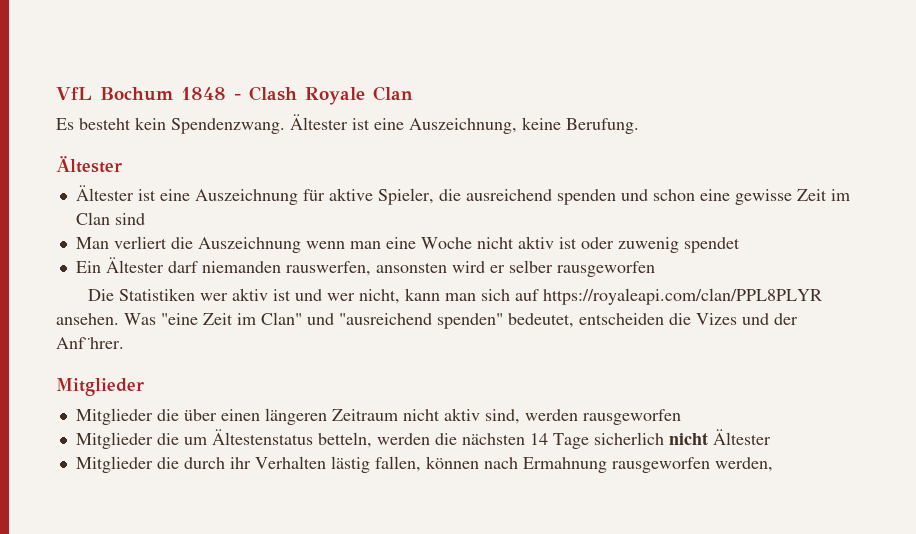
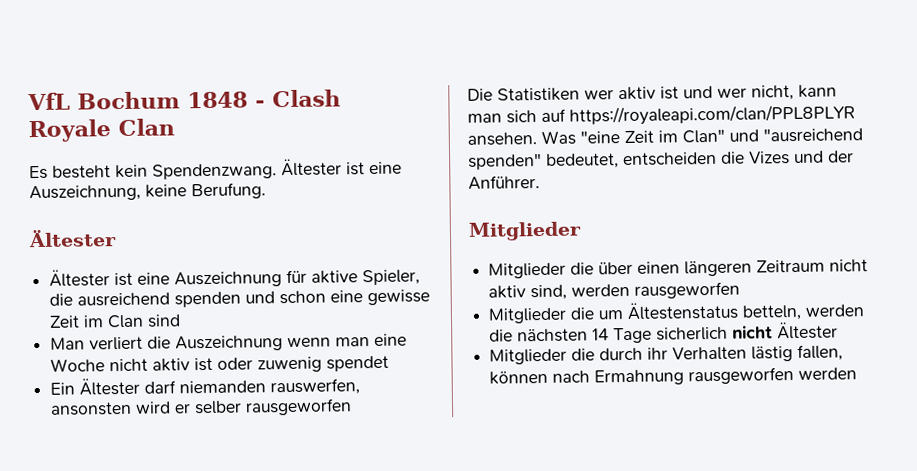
- Was "eine Zeit im Clan" und "ausreichend spenden" bedeutet, entscheiden die Vizes und der Anf¨hrer.
+ Was "eine Zeit im Clan" und "ausreichend spenden" bedeutet, entscheiden die Vizes und der Anführer.
- Mitglieder die durch ihr Verhalten lästig fallen, können nach Ermahnung rausgeworfen werden,
+ Mitglieder die durch ihr Verhalten lästig fallen, können nach Ermahnung rausgeworfen werden

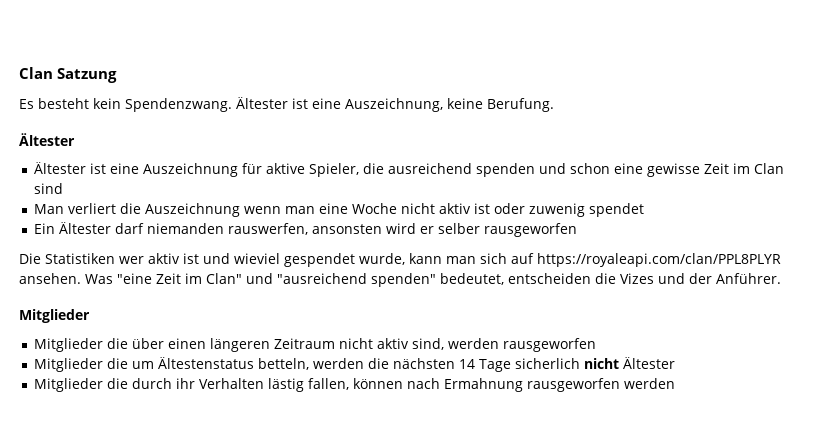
- VfL Bochum 1848 - Clash Royale Clan
+ Clan Satzung
- Die Statistiken wer aktiv ist und wer nicht, kann man sich auf https://royaleapi.com/clan/PPL8PLYR ansehen.
+ Die Statistiken wer aktiv ist und wieviel gespendet wurde, kann man sich auf https://royaleapi.com/clan/PPL8PLYR ansehen.

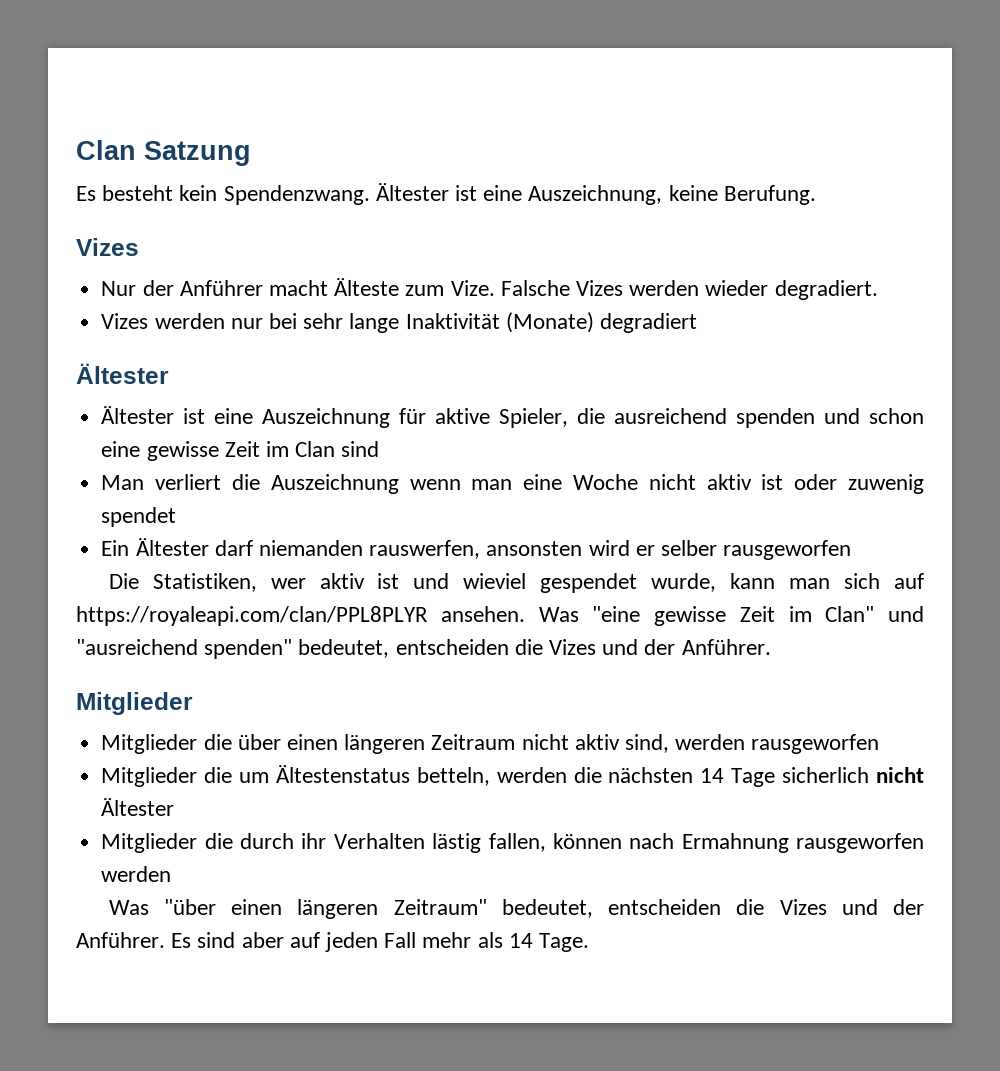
  Ältester ist eine Auszeichnung, keine Berufung.
+ Vizes
+ Nur der Anführer macht Älteste zum Vize. Falsche Vizes werden wieder degradiert.
+ Vizes werden nur bei sehr lange Inaktivität (Monate) degradiert
- Die Statistiken wer aktiv ist und wieviel gespendet wurde, kann man sich auf https://royaleapi.com/clan/PPL8PLYR ansehen.
+ Die Statistiken, wer aktiv ist und wieviel gespendet wurde, kann man sich auf https://royaleapi.com/clan/PPL8PLYR ansehen.
- Was "eine Zeit im Clan" und "ausreichend spenden" bedeutet, entscheiden die Vizes und der Anführer.
+ Was "eine gewisse Zeit im Clan" und "ausreichend spenden" bedeutet, entscheiden die Vizes und der Anführer.
+ Was "über einen längeren Zeitraum" bedeutet, entscheiden die Vizes und der Anführer. Es sind aber auf jeden Fall mehr als 14 Tage.

